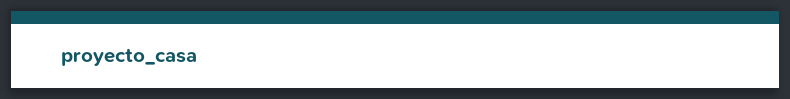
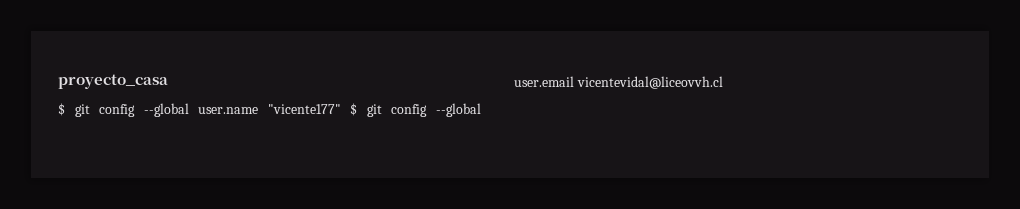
+ $ git config --global user.name "vicente177" $ git config --global user.email vicentevidal@liceovvh.cl

